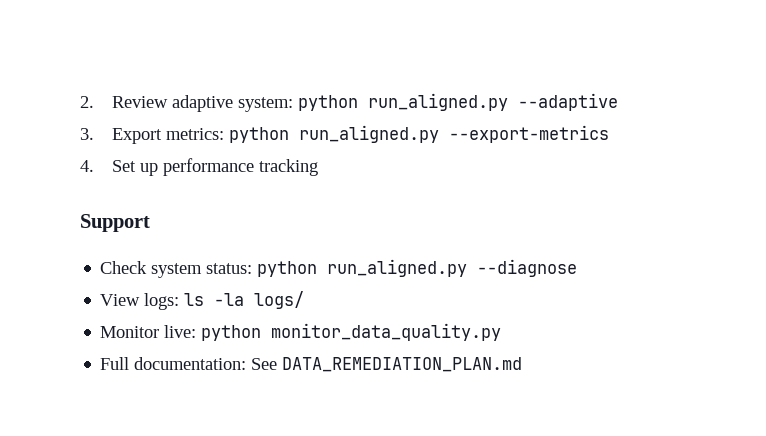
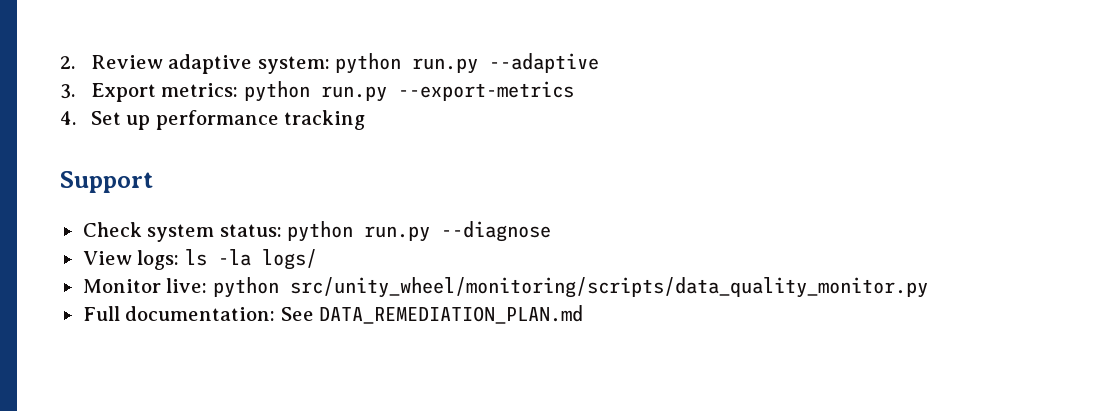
- 2. Review adaptive system: python run_aligned.py --adaptive
+ 2. Review adaptive system: python run.py --adaptive
- 3. Export metrics: python run_aligned.py --export-metrics
+ 3. Export metrics: python run.py --export-metrics
- Check system status: python run_aligned.py --diagnose
+ Check system status: python run.py --diagnose
- Monitor live: python monitor_data_quality.py
+ Monitor live: python src/unity_wheel/monitoring/scripts/data_quality_monitor.py

